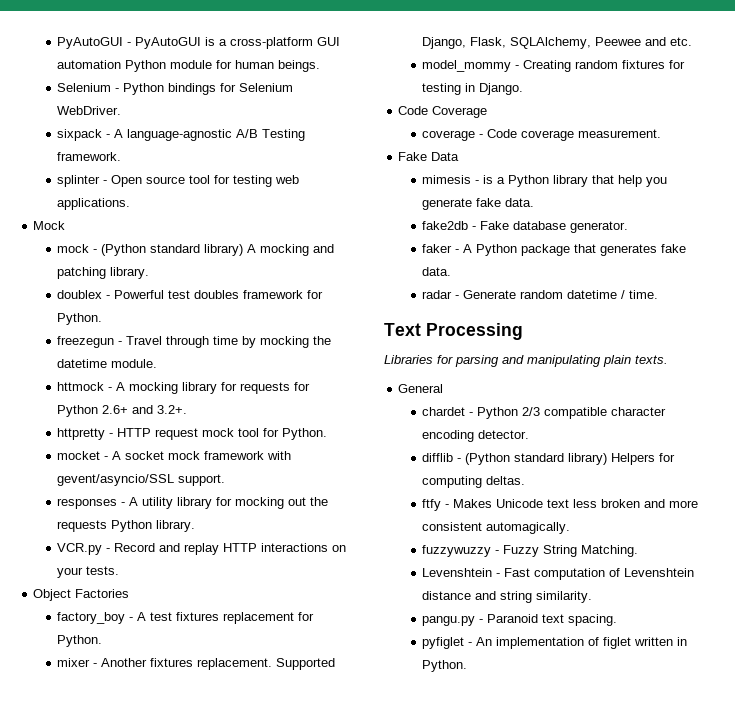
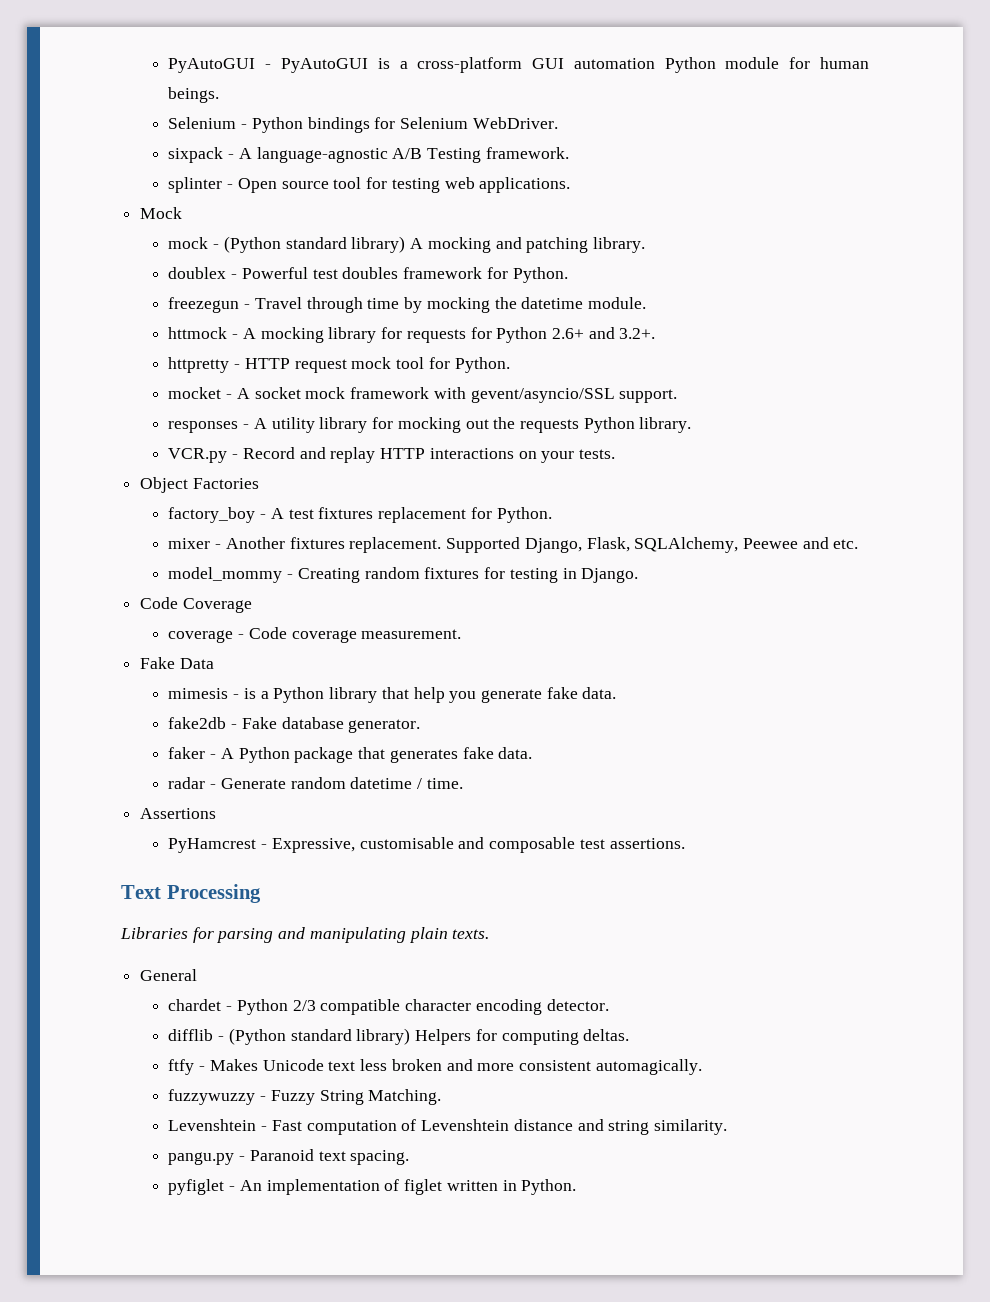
+ Assertions
+ PyHamcrest - Expressive, customisable and composable test assertions.

